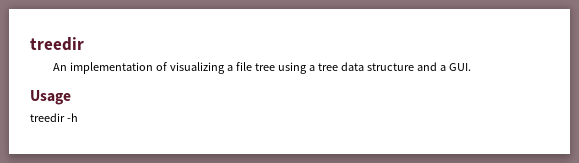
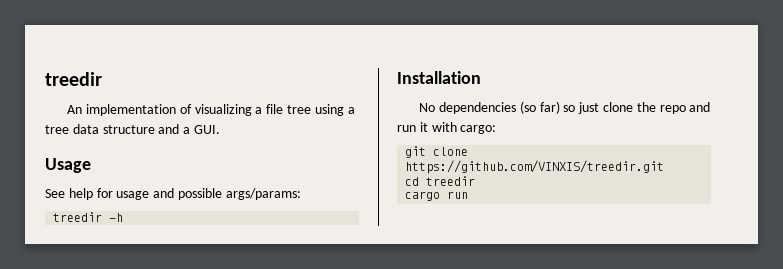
+ See help for usage and possible args/params:
  treedir -h
+ Installation
+ No dependencies (so far) so just clone the repo and run it with cargo:
+ git clone https://github.com/VINXIS/treedir.git
+ cd treedir
+ cargo run

